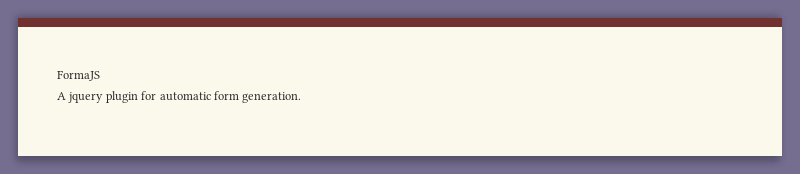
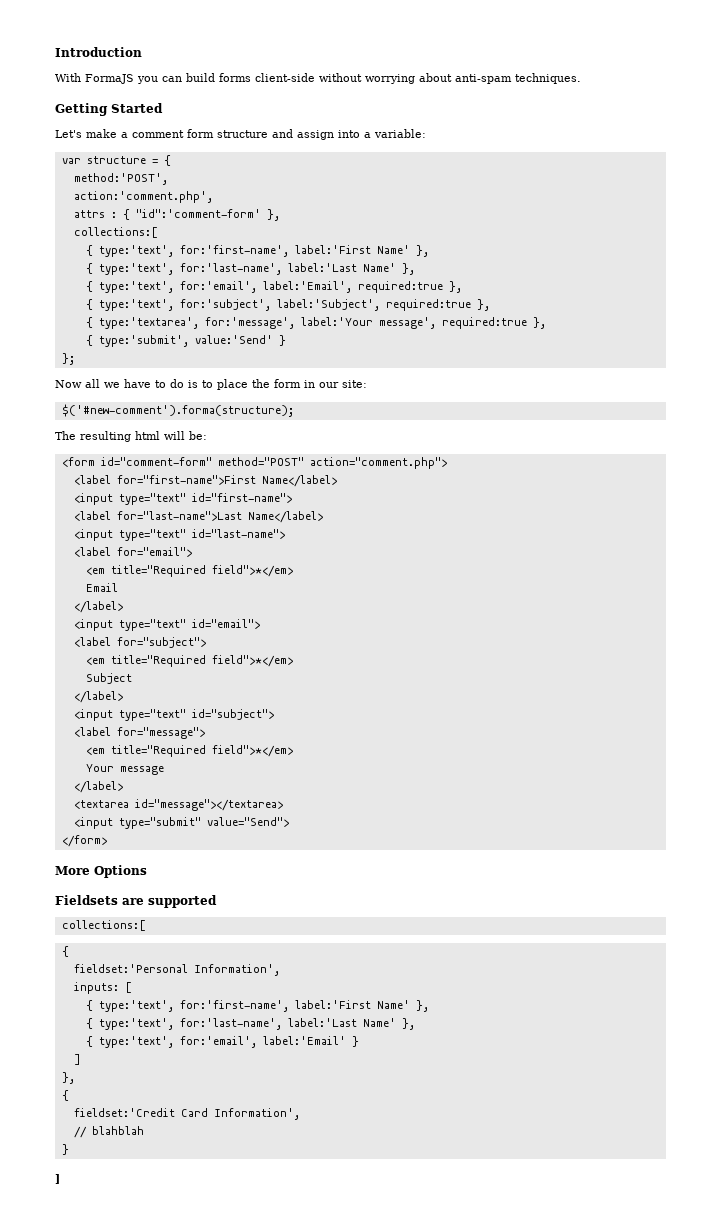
- FormaJS
- A jquery plugin for automatic form generation.
+ Introduction
+ With FormaJS you can build forms client-side without worrying about anti-spam techniques.
+ Getting Started
+ Let's make a comment form structure and assign into a variable:
+ var structure = {
+ method:'POST',
+ action:'comment.php',
+ attrs : { "id":'comment-form' },
+ collections:[
+ { type:'text', for:'first-name', label:'First Name' },
+ { type:'text', for:'last-name', label:'Last Name' },
+ { type:'text', for:'email', label:'Email', required:true },
+ { type:'text', for:'subject', label:'Subject', required:true },
+ { type:'textarea', for:'message', label:'Your message', required:true },
+ { type:'submit', value:'Send' }
+ };
+ Now all we have to do is to place the form in our site:
+ $('#new-comment').forma(structure);
+ The resulting html will be:
+ <form id="comment-form" method="POST" action="comment.php">
+ <label for="first-name">First Name</label>
+ <input type="text" id="first-name">
+ <label for="last-name">Last Name</label>
+ <input type="text" id="last-name">
+ <label for="email">
+ <em title="Required field">*</em>
+ Email
+ </label>
+ <input type="text" id="email">
+ <label for="subject">
+ <em title="Required field">*</em>
+ Subject
+ </label>
+ <input type="text" id="subject">
+ <label for="message">
+ <em title="Required field">*</em>
+ Your message
+ </label>
+ <textarea id="message"></textarea>
+ <input type="submit" value="Send">
+ </form>
+ More Options
+ Fieldsets are supported
+ collections:[
+ {
+ fieldset:'Personal Information',
+ inputs: [
+ { type:'text', for:'first-name', label:'First Name' },
+ { type:'text', for:'last-name', label:'Last Name' },
+ { type:'text', for:'email', label:'Email' }
+ ]
+ },
+ {
+ fieldset:'Credit Card Information',
+ // blahblah
+ }
+ ]

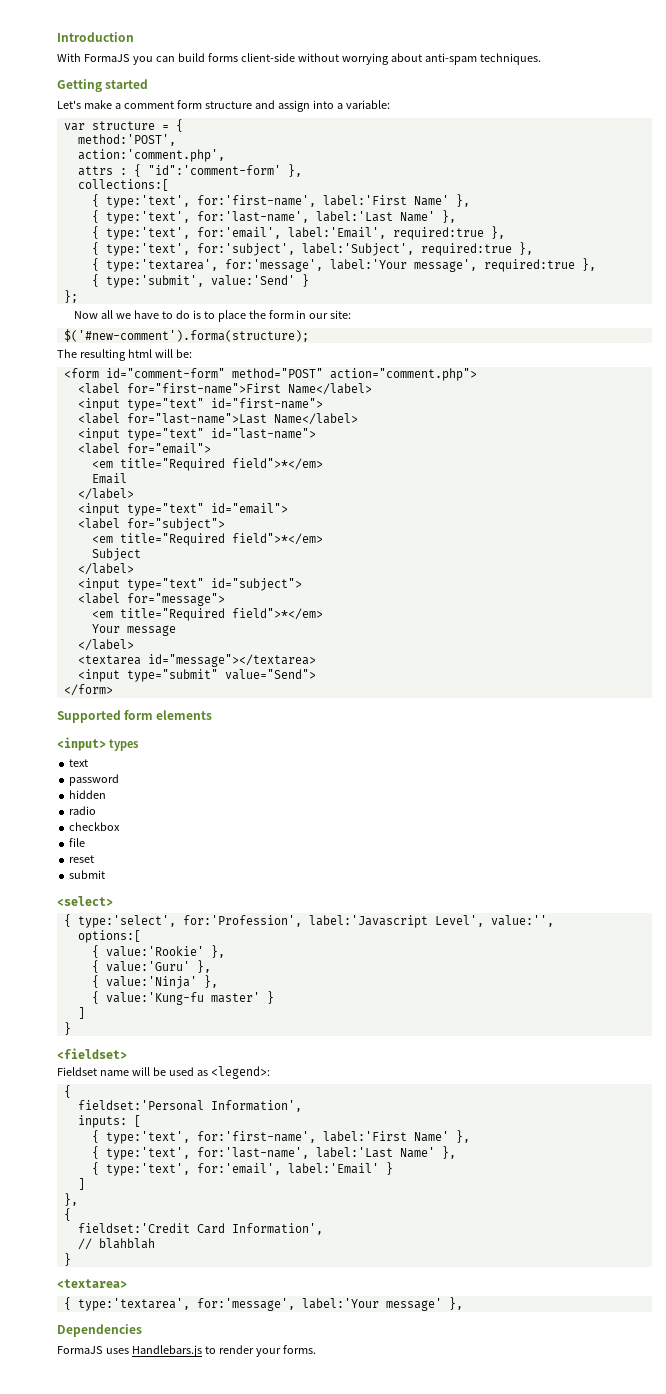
- Getting Started
+ Getting started
- More Options
- Fieldsets are supported
- collections:[
+ Supported form elements
+ <input> types
+ text
+ password
+ hidden
+ radio
+ checkbox
+ file
+ reset
+ submit
+ <select>
+ { type:'select', for:'Profession', label:'Javascript Level', value:'',
+ options:[
+ { value:'Rookie' },
+ { value:'Guru' },
+ { value:'Ninja' },
+ { value:'Kung-fu master' }
+ ]
+ }
+ <fieldset>
+ Fieldset name will be used as <legend>:
  // blahblah
  }
- ]
+ <textarea>
+ { type:'textarea', for:'message', label:'Your message' },
+ Dependencies
+ FormaJS uses Handlebars.js to render your forms.

